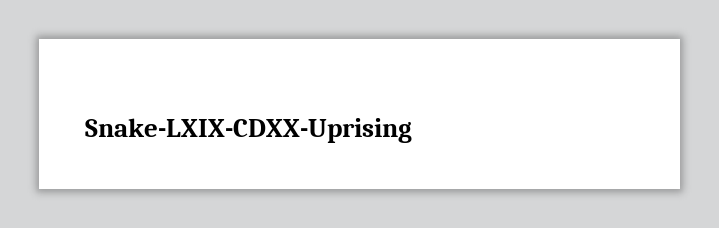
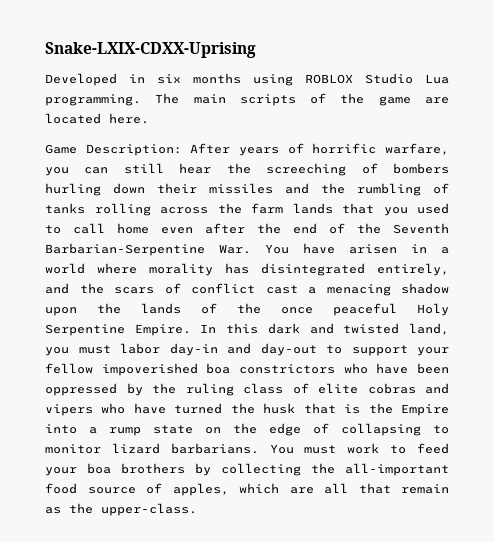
+ Developed in six months using ROBLOX Studio Lua programming. The main scripts of the game are located here.
+ Game Description: After years of horrific warfare, you can still hear the screeching of bombers hurling down their missiles and the rumbling of tanks rolling across the farm lands that you used to call home even after the end of the Seventh Barbarian-Serpentine War. You have arisen in a world where morality has disintegrated entirely, and the scars of conflict cast a menacing shadow upon the lands of the once peaceful Holy Serpentine Empire. In this dark and twisted land, you must labor day-in and day-out to support your fellow impoverished boa constrictors who have been oppressed by the ruling class of elite cobras and vipers who have turned the husk that is the Empire into a rump state on the edge of collapsing to monitor lizard barbarians. You must work to feed your boa brothers by collecting the all-important food source of apples, which are all that remain as the upper-class.

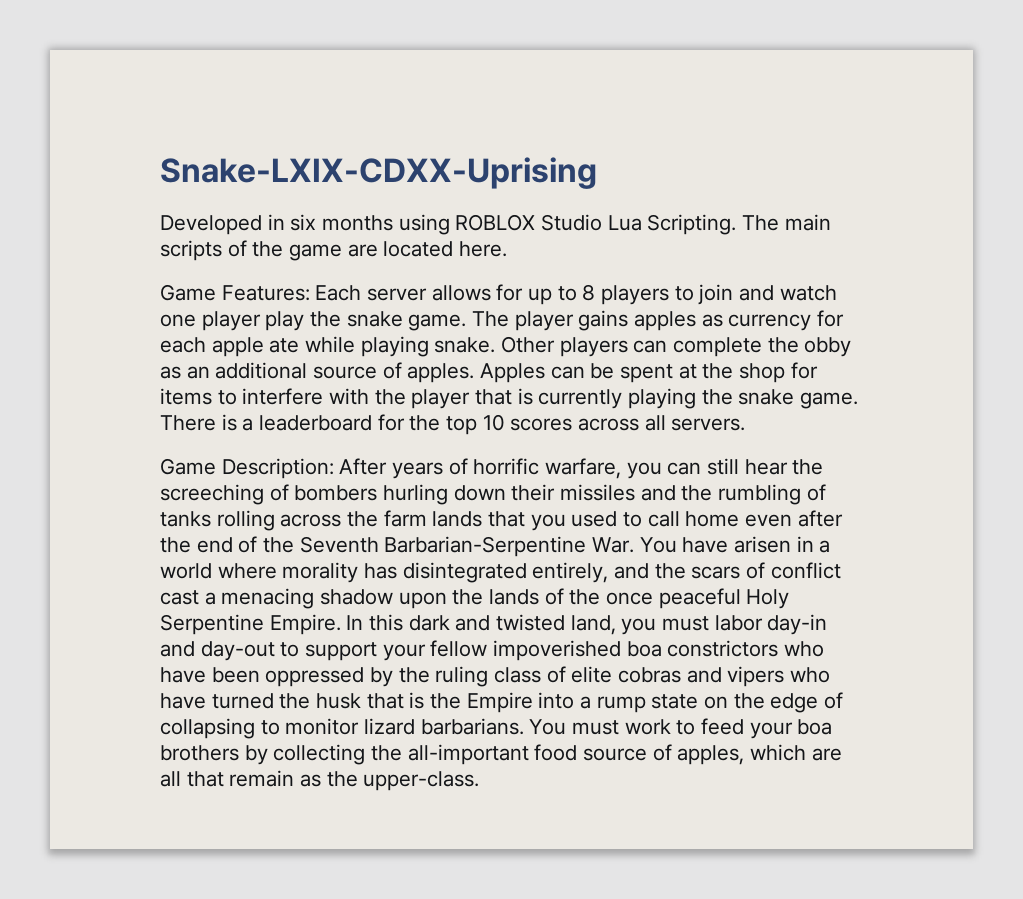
- Developed in six months using ROBLOX Studio Lua programming.
+ Developed in six months using ROBLOX Studio Lua Scripting.
+ Game Features: Each server allows for up to 8 players to join and watch one player play the snake game. The player gains apples as currency for each apple ate while playing snake. Other players can complete the obby as an additional source of apples. Apples can be spent at the shop for items to interfere with the player that is currently playing the snake game. There is a leaderboard for the top 10 scores across all servers.

